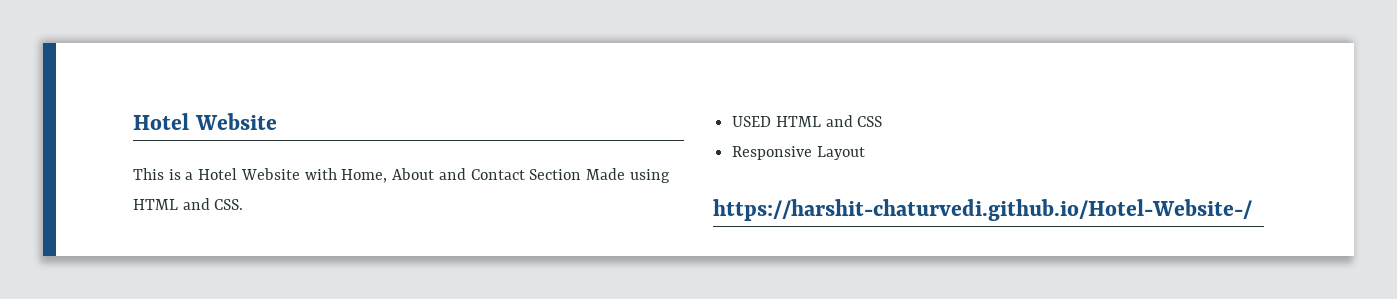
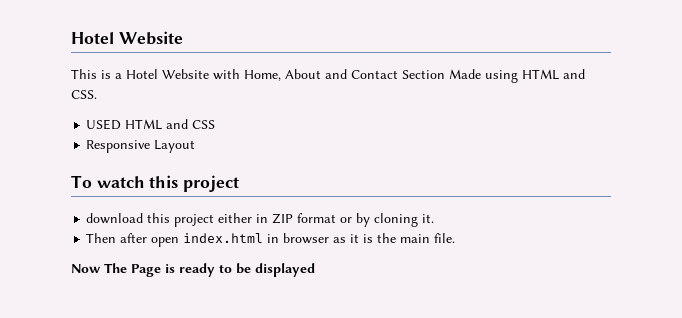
- https://harshit-chaturvedi.github.io/Hotel-Website-/
+ To watch this project
+ download this project either in ZIP format or by cloning it.
+ Then after open index.html in browser as it is the main file.
+ Now The Page is ready to be displayed

